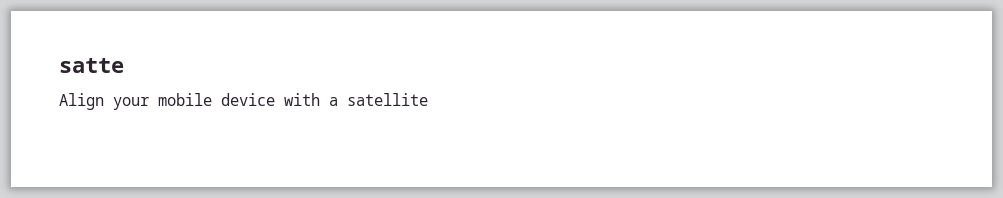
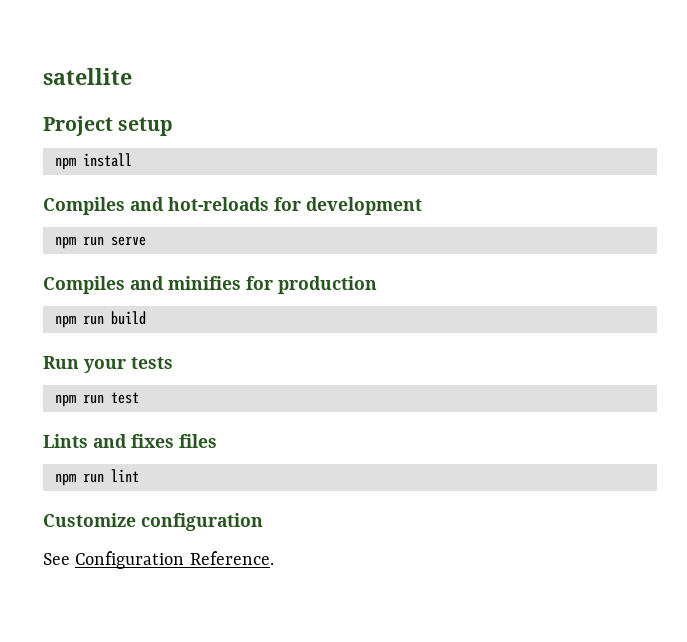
- satte
- Align your mobile device with a satellite
+ satellite
+ Project setup
+ npm install
+ Compiles and hot-reloads for development
+ npm run serve
+ Compiles and minifies for production
+ npm run build
+ Run your tests
+ npm run test
+ Lints and fixes files
+ npm run lint
+ Customize configuration
+ See Configuration Reference.

